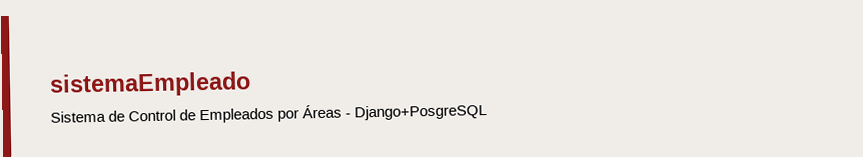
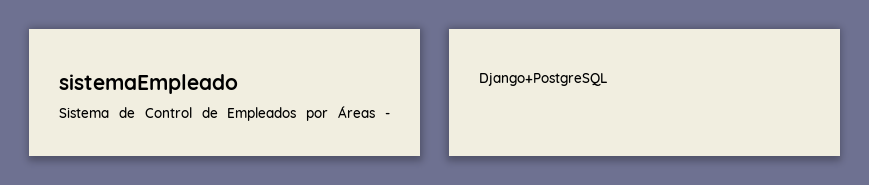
- Sistema de Control de Empleados por Áreas - Django+PosgreSQL
+ Sistema de Control de Empleados por Áreas - Django+PostgreSQL

